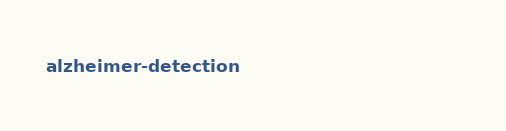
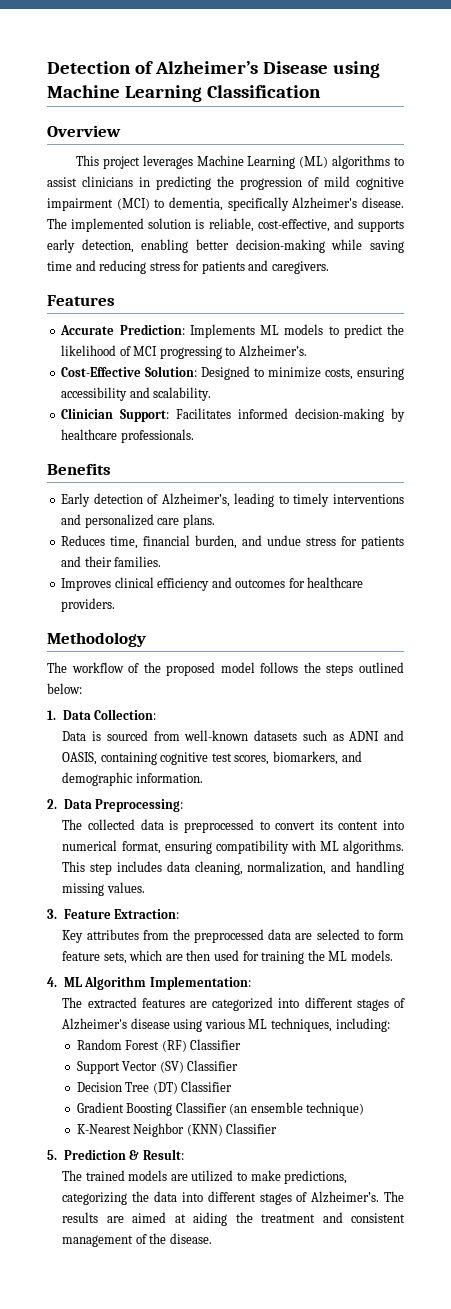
- alzheimer-detection
+ Detection of Alzheimer’s Disease using Machine Learning Classification
+ Overview
+ This project leverages Machine Learning (ML) algorithms to assist clinicians in predicting the progression of mild cognitive impairment (MCI) to dementia, specifically Alzheimer's disease. The implemented solution is reliable, cost-effective, and supports early detection, enabling better decision-making while saving time and reducing stress for patients and caregivers.
+ Features
+ Accurate Prediction: Implements ML models to predict the likelihood of MCI progressing to Alzheimer’s.
+ Cost-Effective Solution: Designed to minimize costs, ensuring accessibility and scalability.
+ Clinician Support: Facilitates informed decision-making by healthcare professionals.
+ Benefits
+ Early detection of Alzheimer’s, leading to timely interventions and personalized care plans.
+ Reduces time, financial burden, and undue stress for patients and their families.
+ Improves clinical efficiency and outcomes for healthcare providers.
+ Methodology
+ The workflow of the proposed model follows the steps outlined below:
+ 1. Data Collection:
+ Data is sourced from well-known datasets such as ADNI and OASIS, containing cognitive test scores, biomarkers, and demographic information.
+ 2. Data Preprocessing:
+ The collected data is preprocessed to convert its content into numerical format, ensuring compatibility with ML algorithms. This step includes data cleaning, normalization, and handling missing values.
+ 3. Feature Extraction:
+ Key attributes from the preprocessed data are selected to form feature sets, which are then used for training the ML models.
+ 4. ML Algorithm Implementation:
+ The extracted features are categorized into different stages of Alzheimer's disease using various ML techniques, including:
+ Random Forest (RF) Classifier
+ Support Vector (SV) Classifier
+ Decision Tree (DT) Classifier
+ Gradient Boosting Classifier (an ensemble technique)
+ K-Nearest Neighbor (KNN) Classifier
+ 5. Prediction & Result:
+ The trained models are utilized to make predictions, categorizing the data into different stages of Alzheimer’s. The results are aimed at aiding the treatment and consistent management of the disease.

